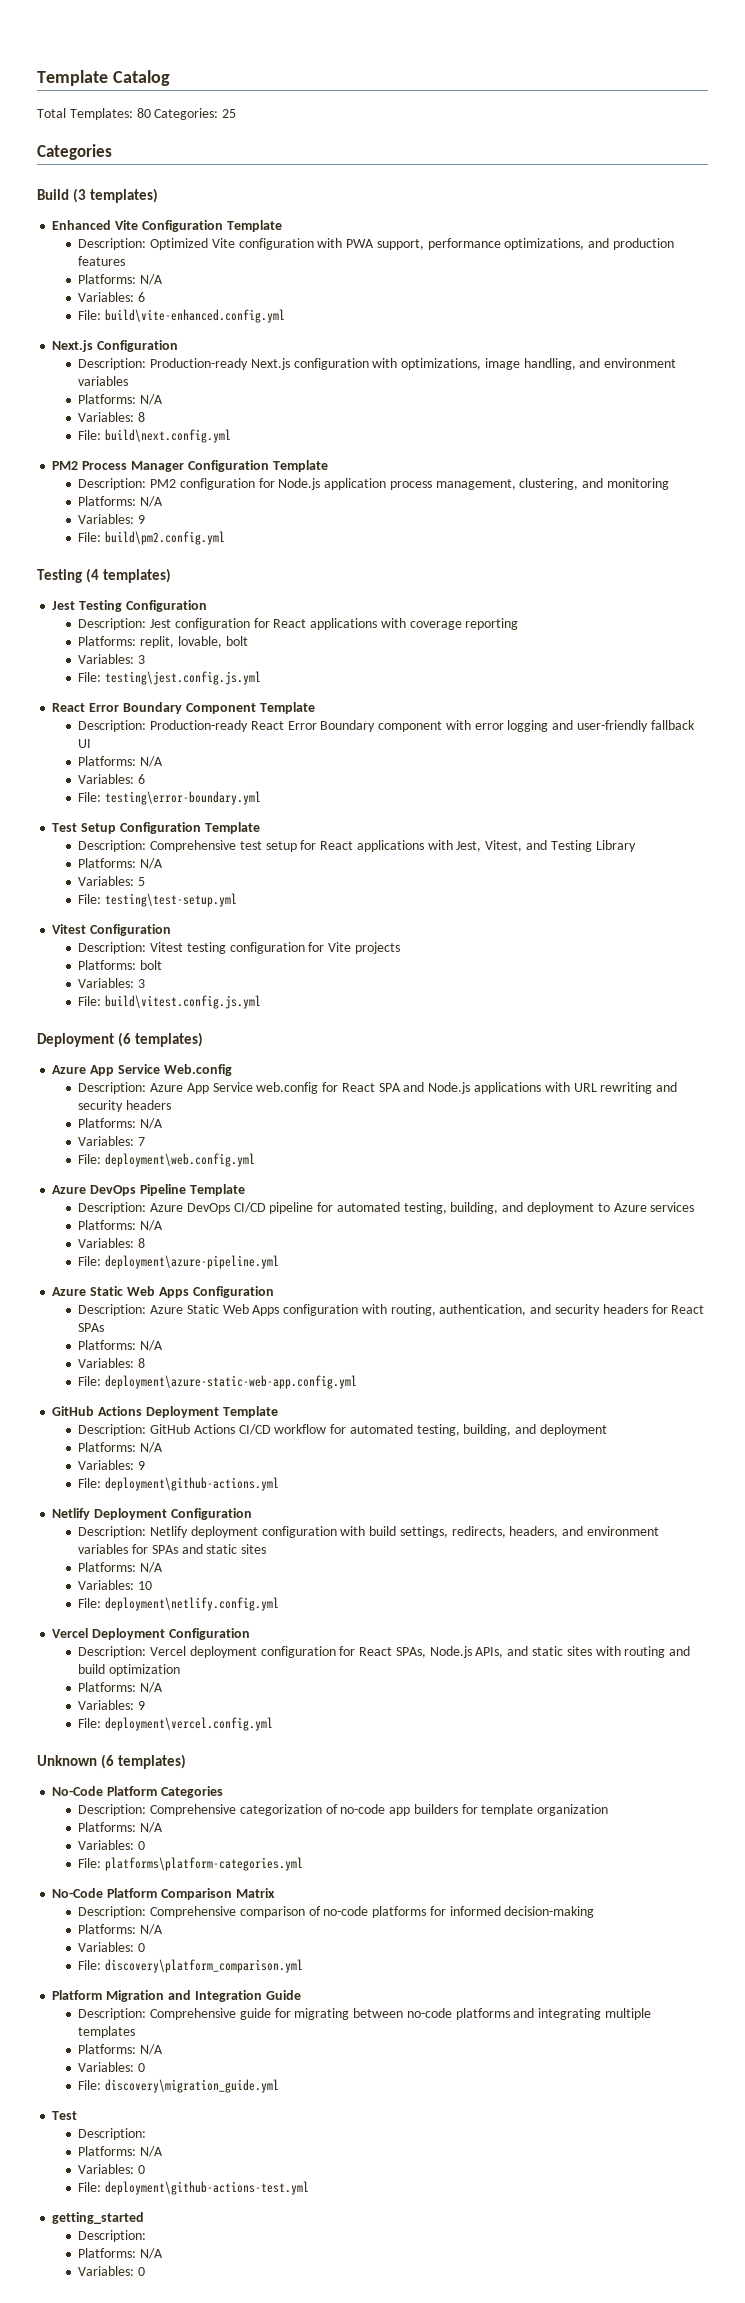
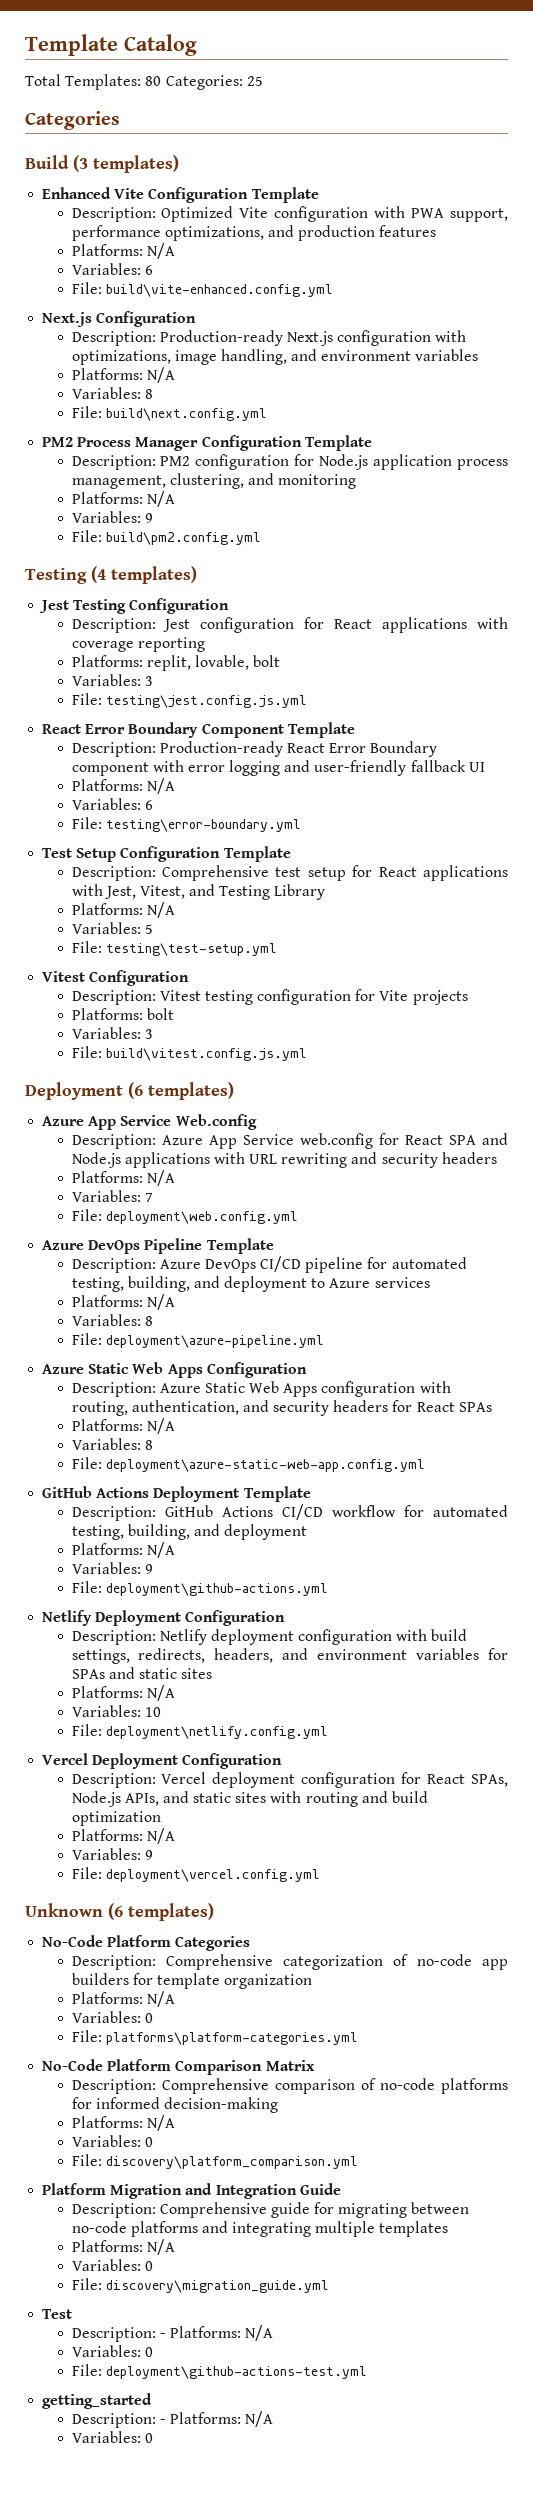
  File: discovery\migration_guide.yml
  Test
- Description:
- Platforms: N/A
+ Description: - Platforms: N/A
  getting_started
- Description:
- Platforms: N/A
+ Description: - Platforms: N/A

